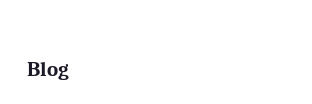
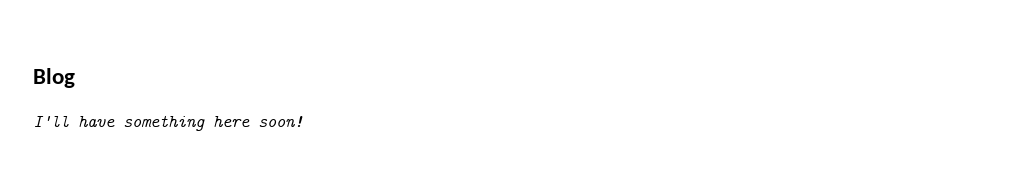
+ I'll have something here soon!

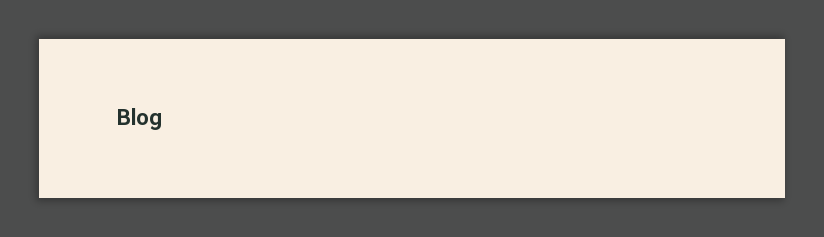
- I'll have something here soon!

